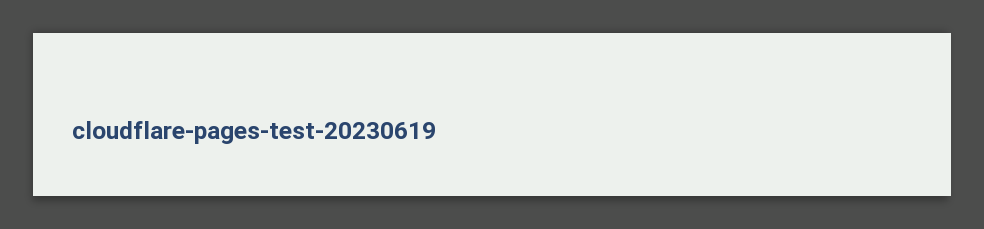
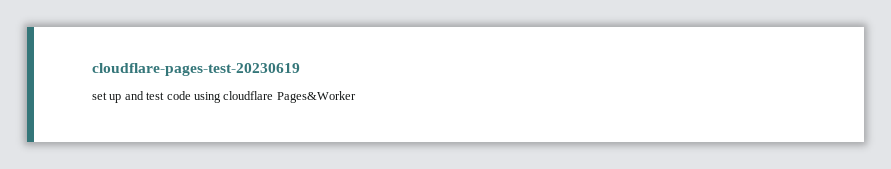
+ set up and test code using cloudflare Pages&Worker

